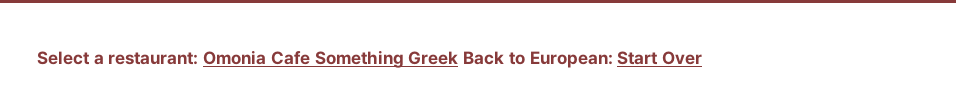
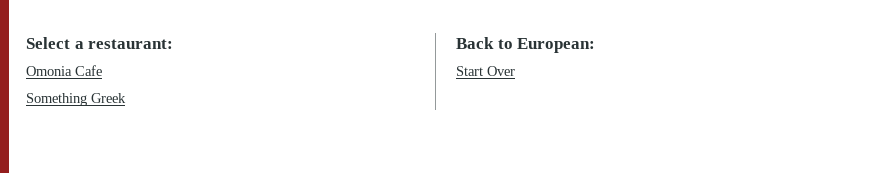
- Select a restaurant: Omonia Cafe Something Greek Back to European: Start Over
+ Select a restaurant:
+ Omonia Cafe
+ Something Greek
+ Back to European:
+ Start Over

